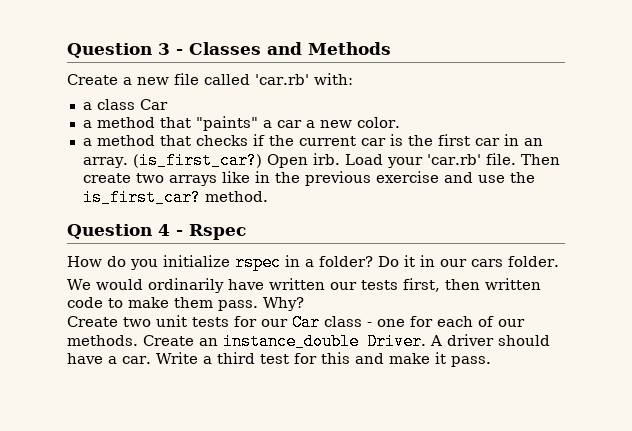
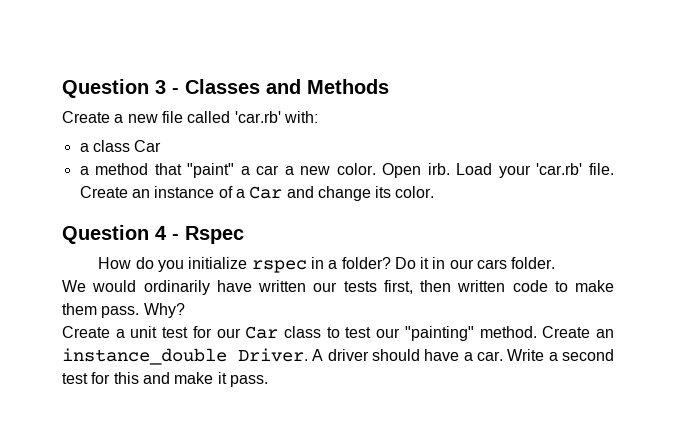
- a method that "paints" a car a new color.
- a method that checks if the current car is the first car in an array. (is_first_car?)
+ a method that "paint" a car a new color.
- Then create two arrays like in the previous exercise and use the is_first_car? method.
+ Create an instance of a Car and change its color.
- Create two unit tests for our Car class - one for each of our methods.
+ Create a unit test for our Car class to test our "painting" method.
- Write a third test for this and make it pass.
+ Write a second test for this and make it pass.

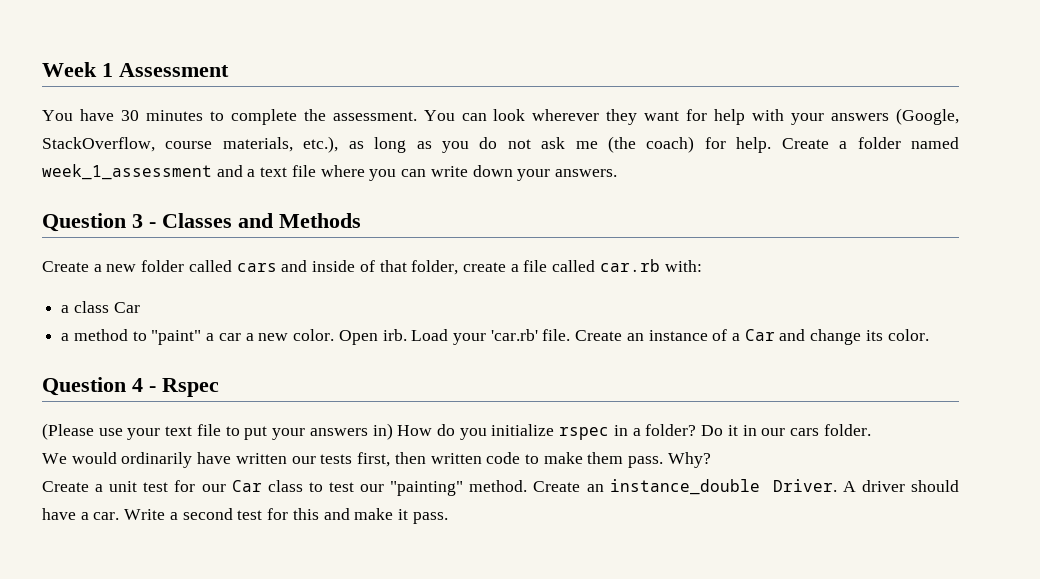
+ Week 1 Assessment
+ You have 30 minutes to complete the assessment. You can look wherever they want for help with your answers (Google, StackOverflow, course materials, etc.), as long as you do not ask me (the coach) for help. Create a folder named week_1_assessment and a text file where you can write down your answers.
- Create a new file called 'car.rb' with:
+ Create a new folder called cars and inside of that folder, create a file called car.rb with:
- a method that "paint" a car a new color.
+ a method to "paint" a car a new color.
- How do you initialize rspec in a folder?
+ (Please use your text file to put your answers in) How do you initialize rspec in a folder?

